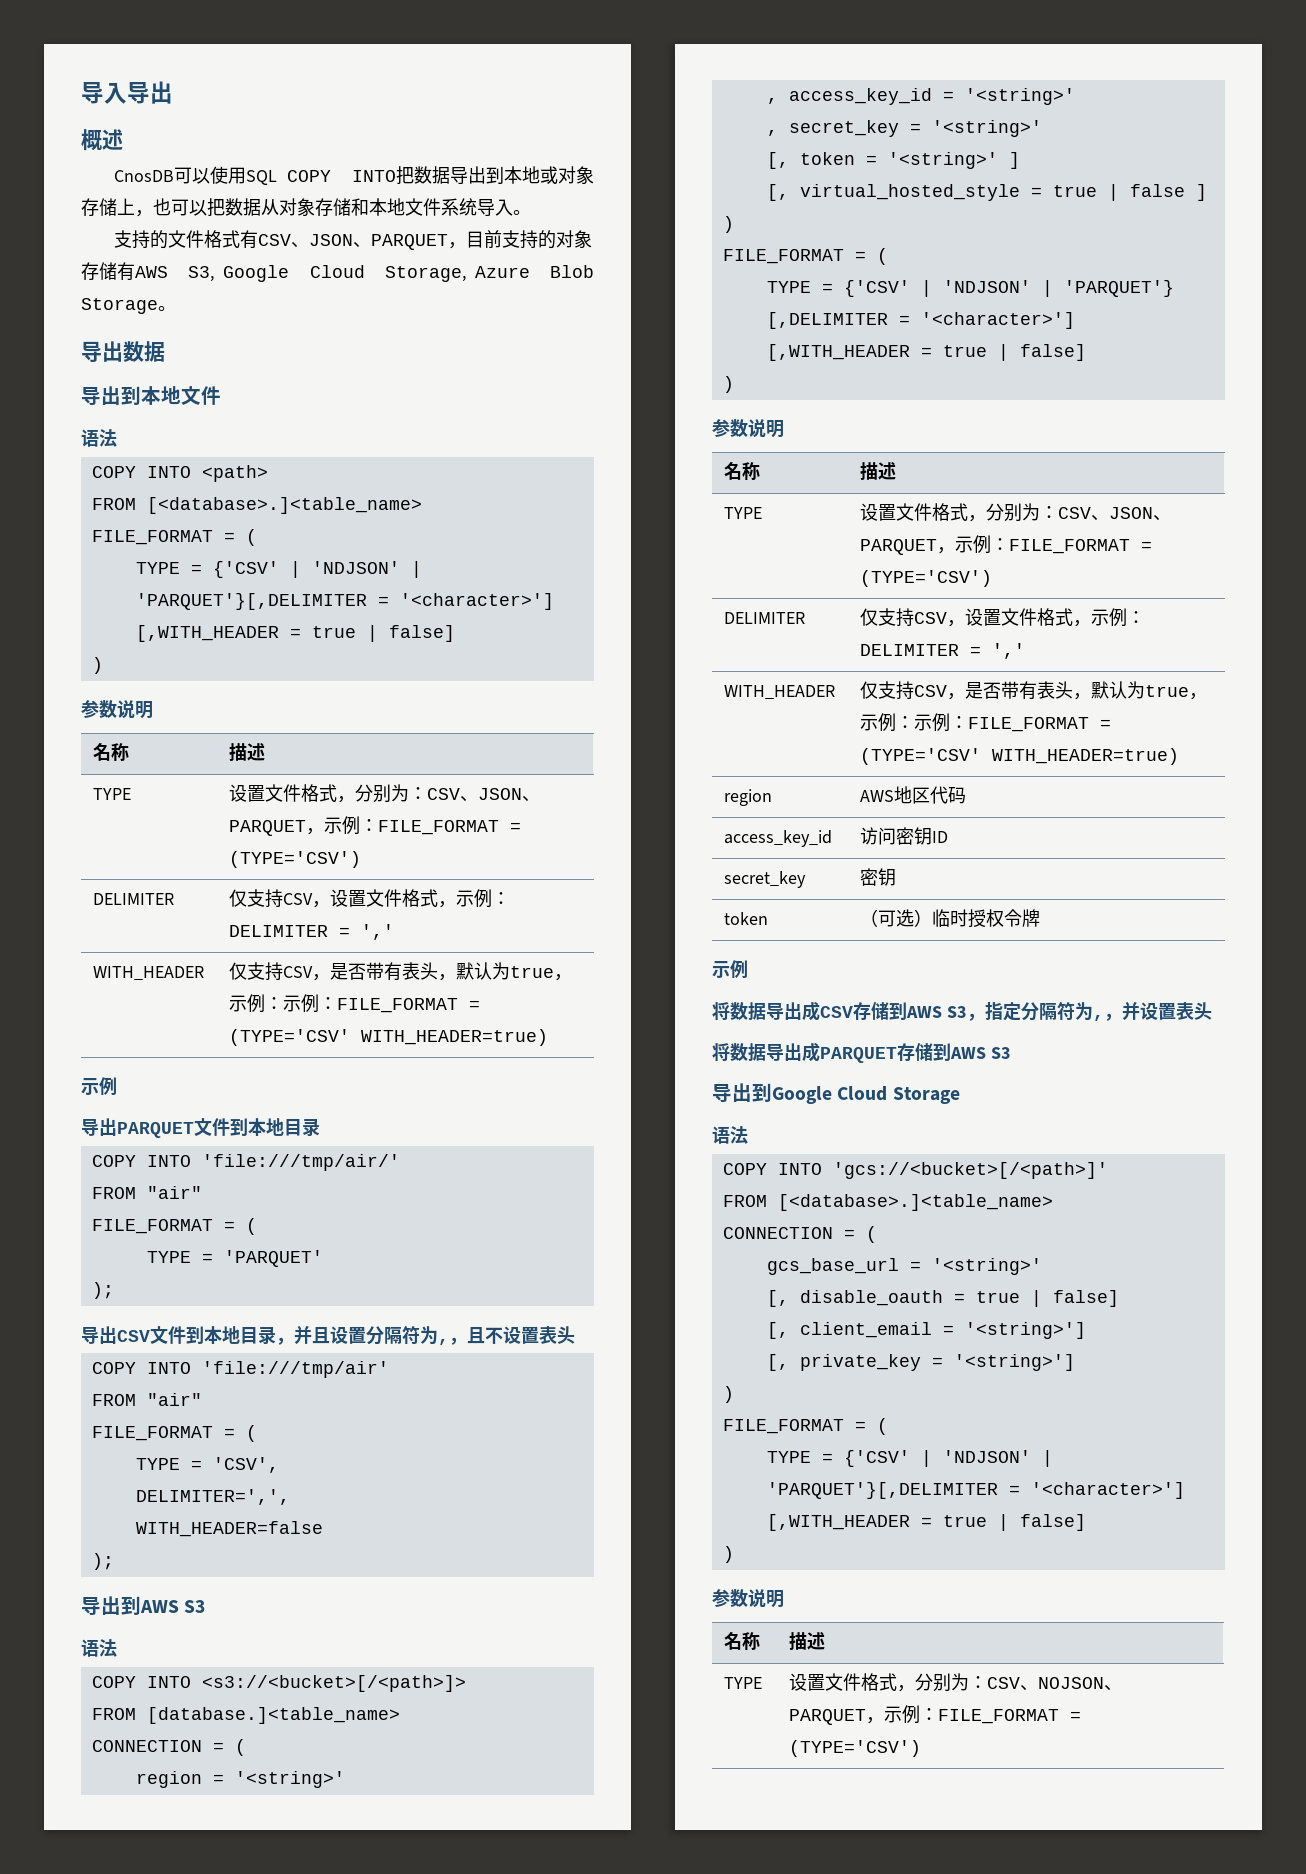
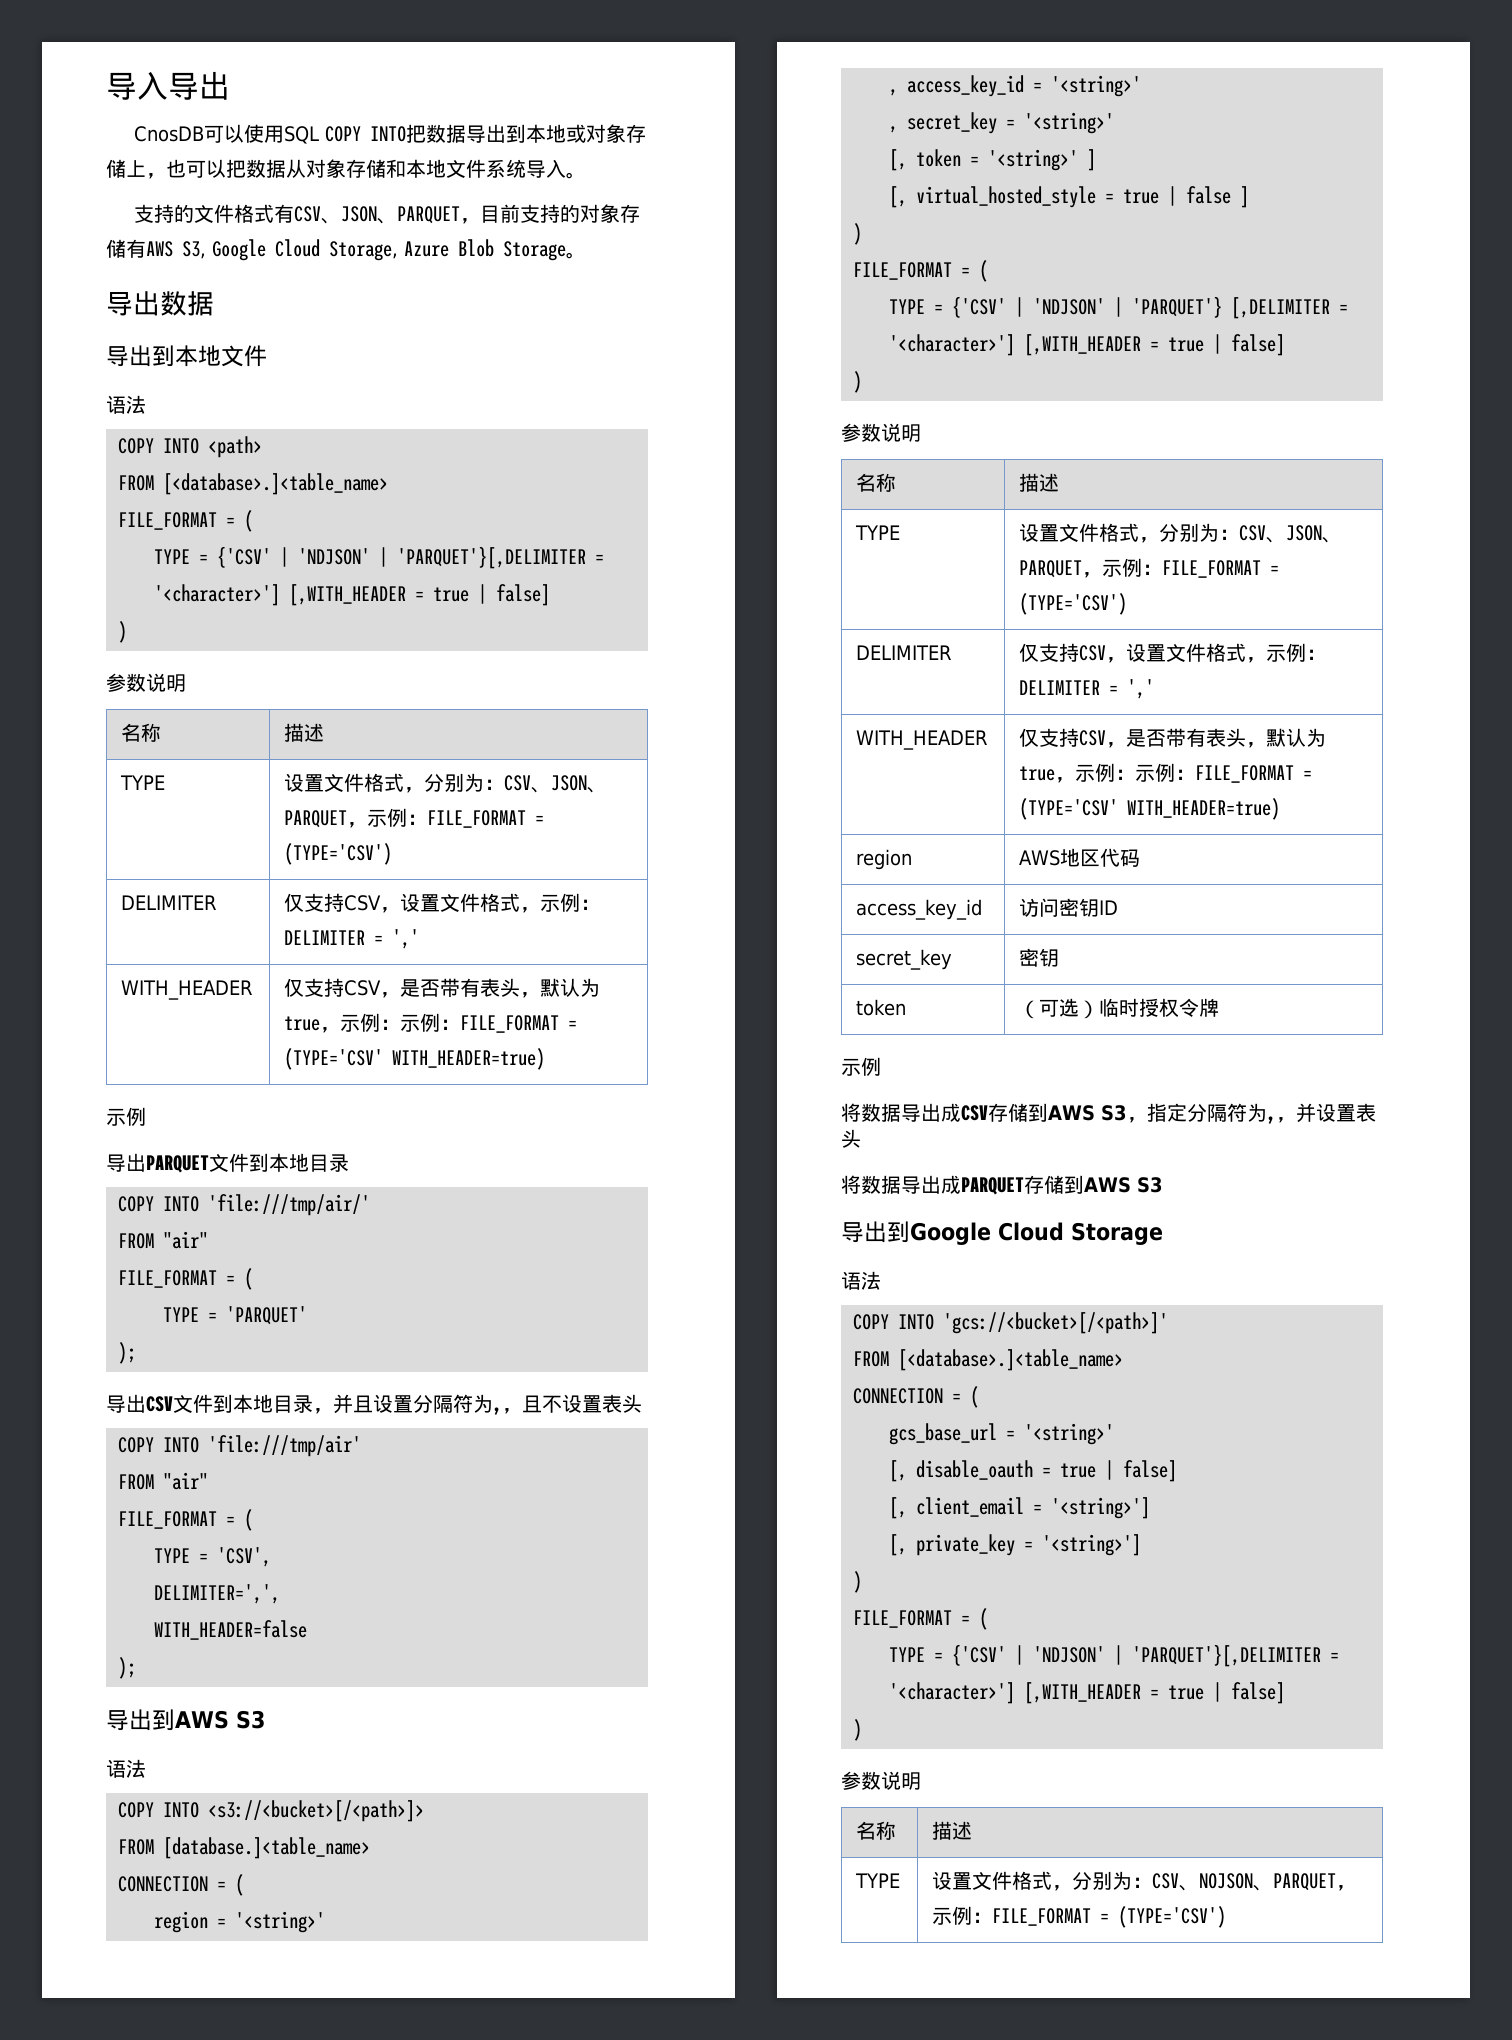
- 概述

